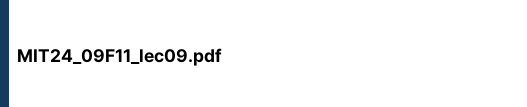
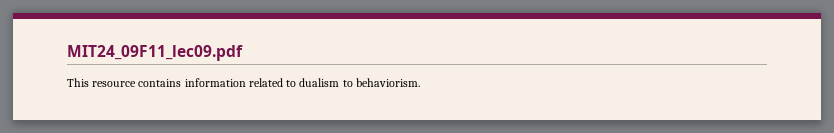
+ This resource contains information related to dualism to behaviorism.

